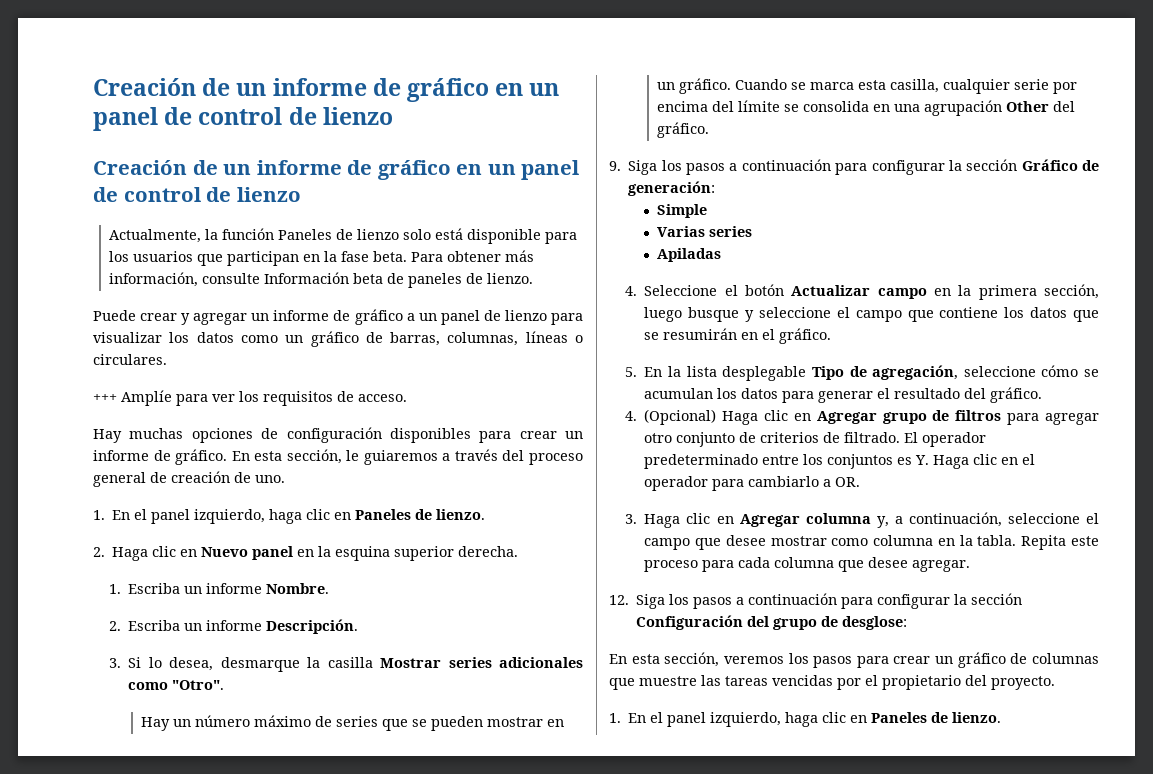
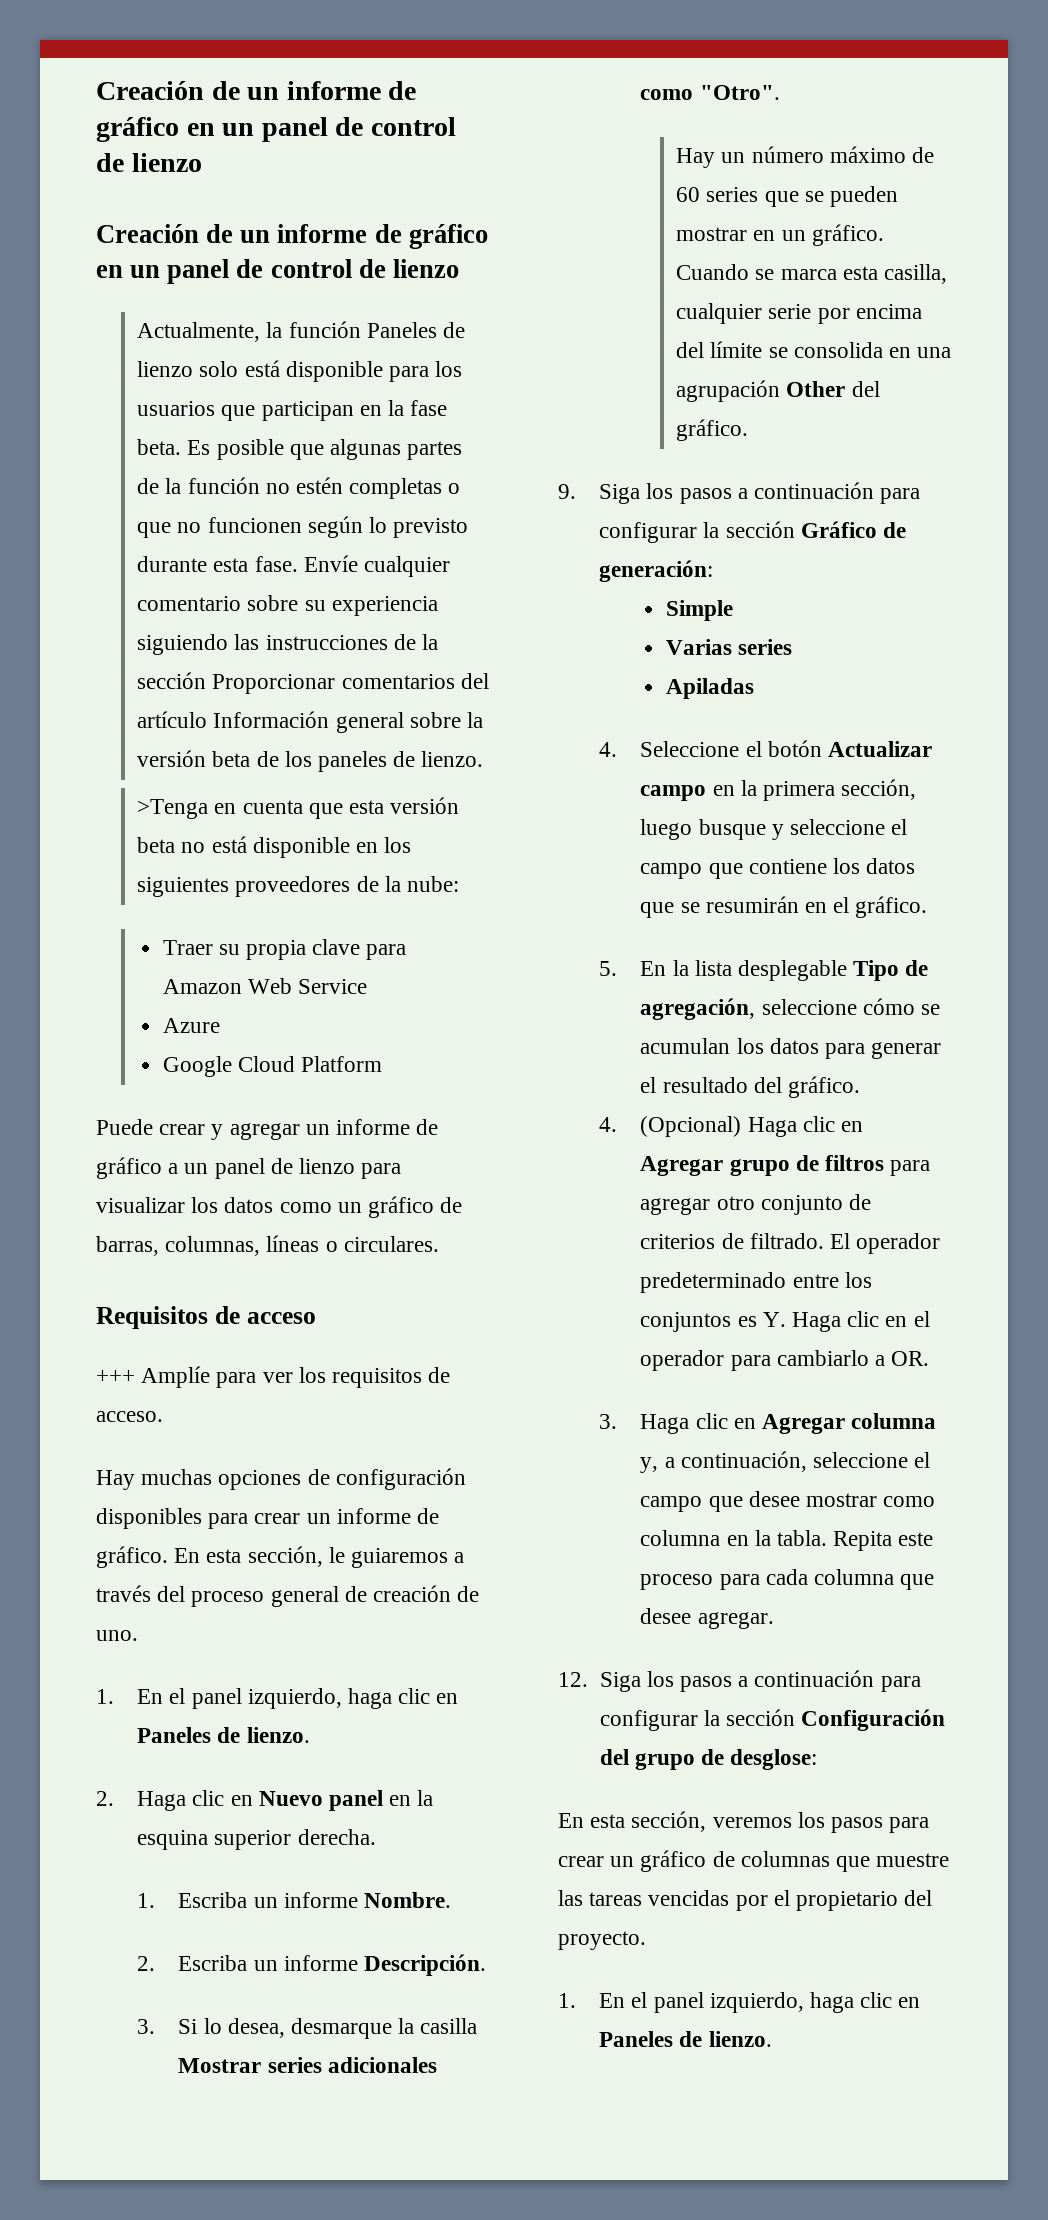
- Para obtener más información, consulte Información beta de paneles de lienzo.
+ Es posible que algunas partes de la función no estén completas o que no funcionen según lo previsto durante esta fase. Envíe cualquier comentario sobre su experiencia siguiendo las instrucciones de la sección Proporcionar comentarios del artículo Información general sobre la versión beta de los paneles de lienzo.
+ >Tenga en cuenta que esta versión beta no está disponible en los siguientes proveedores de la nube:
+ Traer su propia clave para Amazon Web Service
+ Azure
+ Google Cloud Platform
+ Requisitos de acceso
- Hay un número máximo de series que se pueden mostrar en un gráfico.
+ Hay un número máximo de 60 series que se pueden mostrar en un gráfico.

